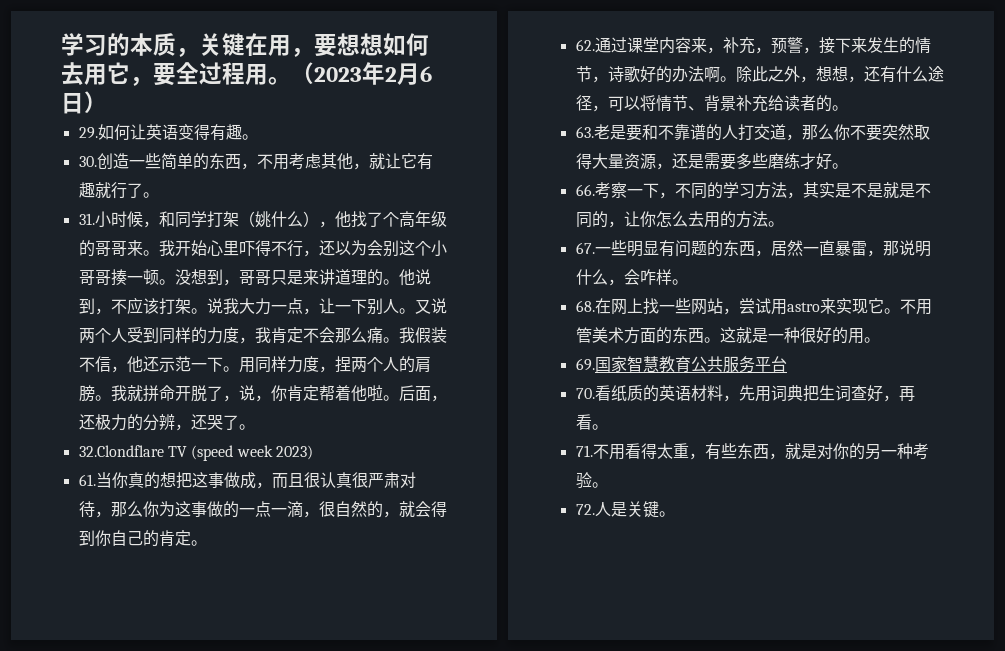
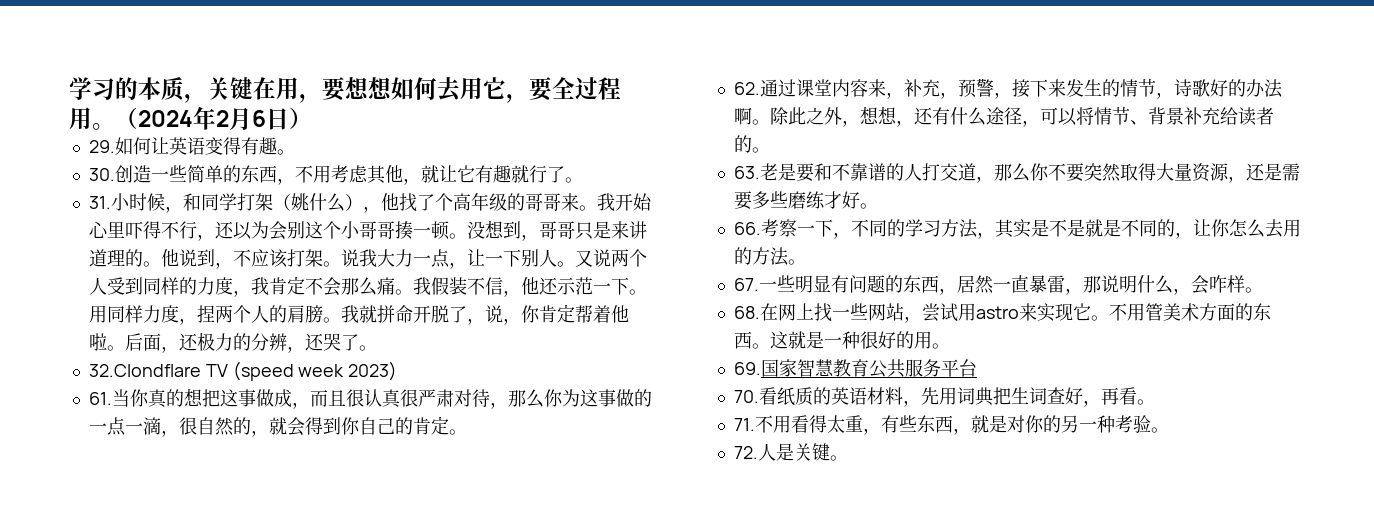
- （2023年2月6日）
+ （2024年2月6日）

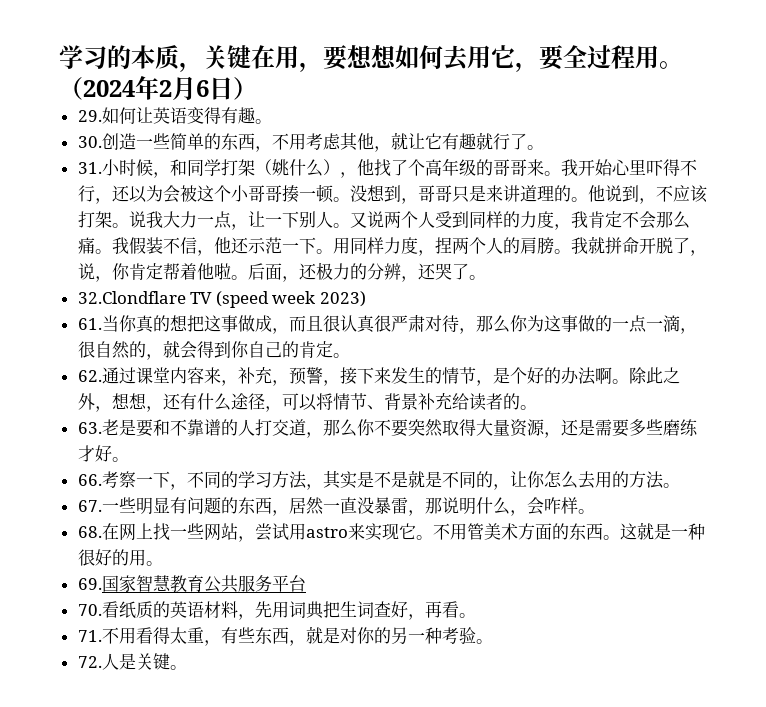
- 我开始心里吓得不行，还以为会别这个小哥哥揍一顿。
+ 我开始心里吓得不行，还以为会被这个小哥哥揍一顿。
- 62.通过课堂内容来，补充，预警，接下来发生的情节，诗歌好的办法啊。
+ 62.通过课堂内容来，补充，预警，接下来发生的情节，是个好的办法啊。
- 67.一些明显有问题的东西，居然一直暴雷，那说明什么，会咋样。
+ 67.一些明显有问题的东西，居然一直没暴雷，那说明什么，会咋样。

